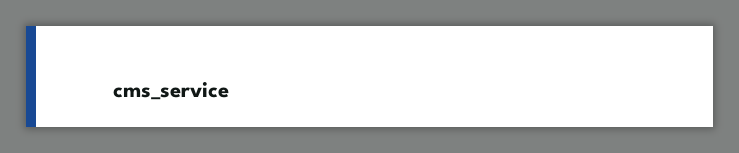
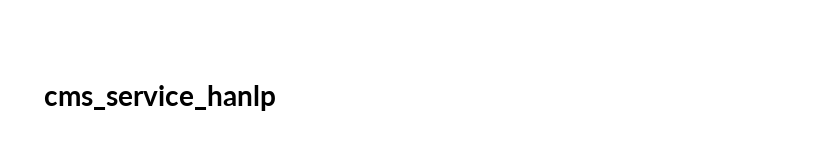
- cms_service
+ cms_service_hanlp

